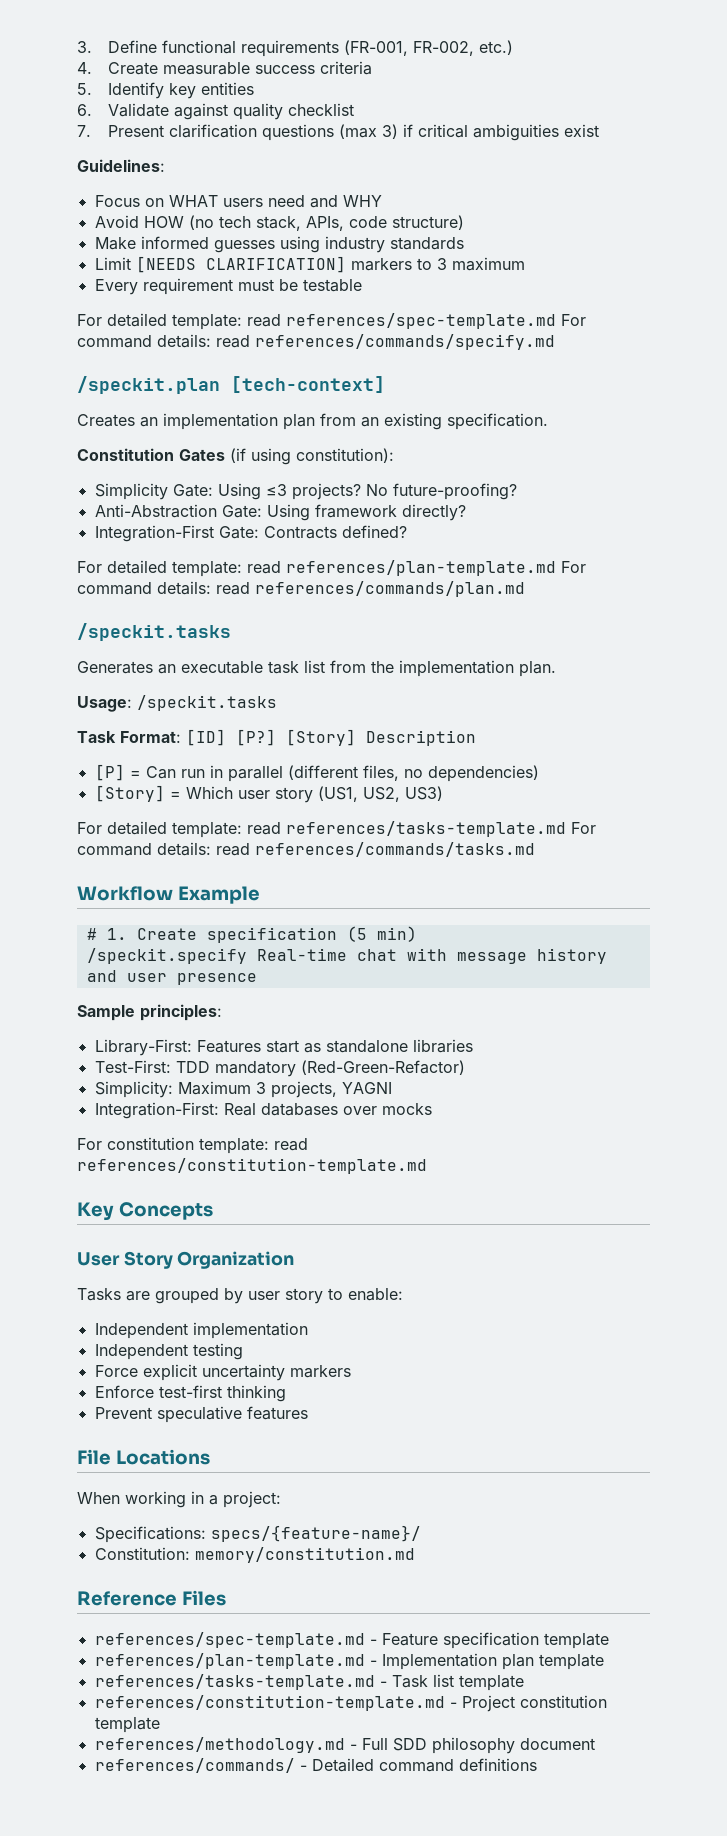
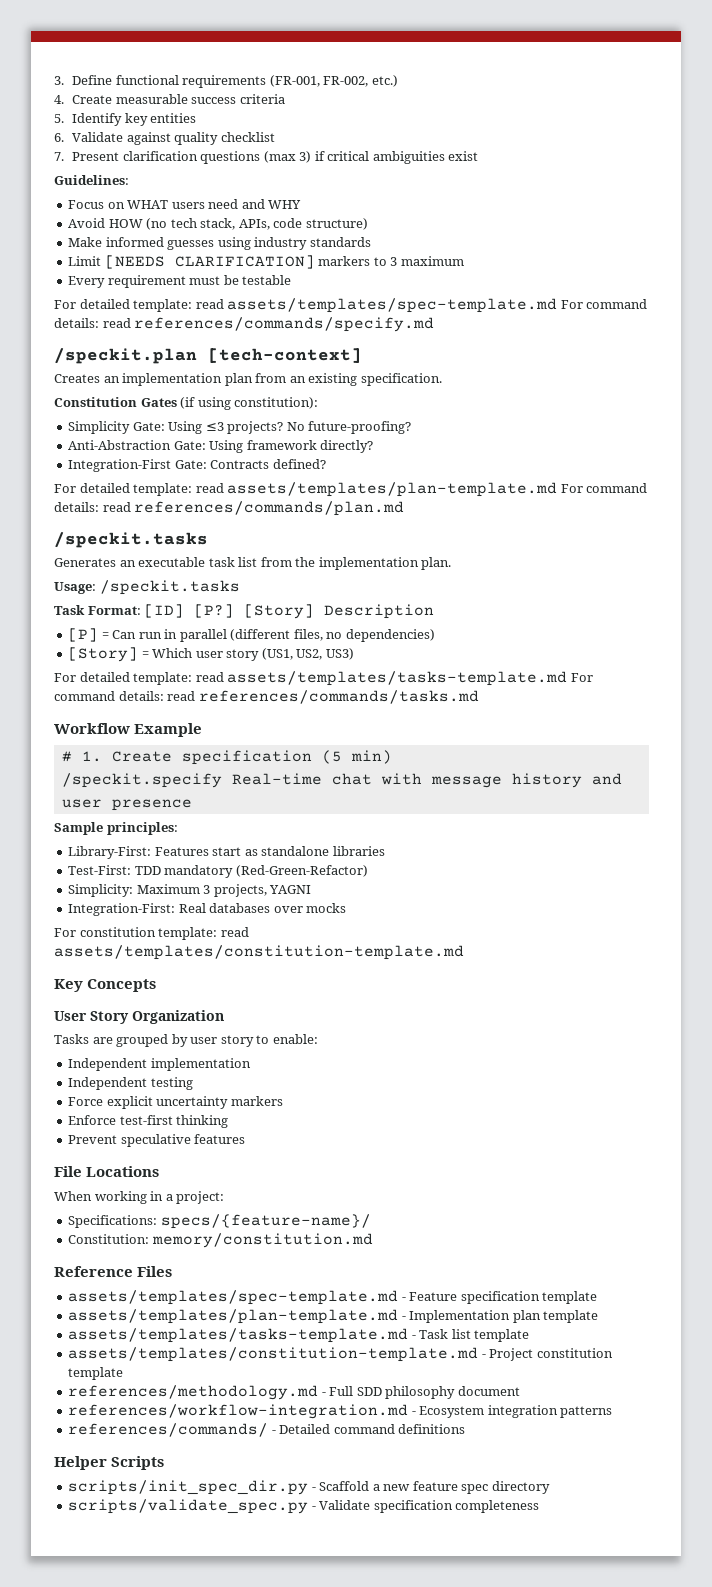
- For detailed template: read references/spec-template.md For command details: read references/commands/specify.md
+ For detailed template: read assets/templates/spec-template.md For command details: read references/commands/specify.md
- For detailed template: read references/plan-template.md For command details: read references/commands/plan.md
+ For detailed template: read assets/templates/plan-template.md For command details: read references/commands/plan.md
- For detailed template: read references/tasks-template.md For command details: read references/commands/tasks.md
+ For detailed template: read assets/templates/tasks-template.md For command details: read references/commands/tasks.md
- For constitution template: read references/constitution-template.md
+ For constitution template: read assets/templates/constitution-template.md
- references/spec-template.md - Feature specification template
+ assets/templates/spec-template.md - Feature specification template
- references/plan-template.md - Implementation plan template
+ assets/templates/plan-template.md - Implementation plan template
- references/tasks-template.md - Task list template
+ assets/templates/tasks-template.md - Task list template
- references/constitution-template.md - Project constitution template
+ assets/templates/constitution-template.md - Project constitution template
+ references/workflow-integration.md - Ecosystem integration patterns
+ Helper Scripts
+ scripts/init_spec_dir.py - Scaffold a new feature spec directory
+ scripts/validate_spec.py - Validate specification completeness

